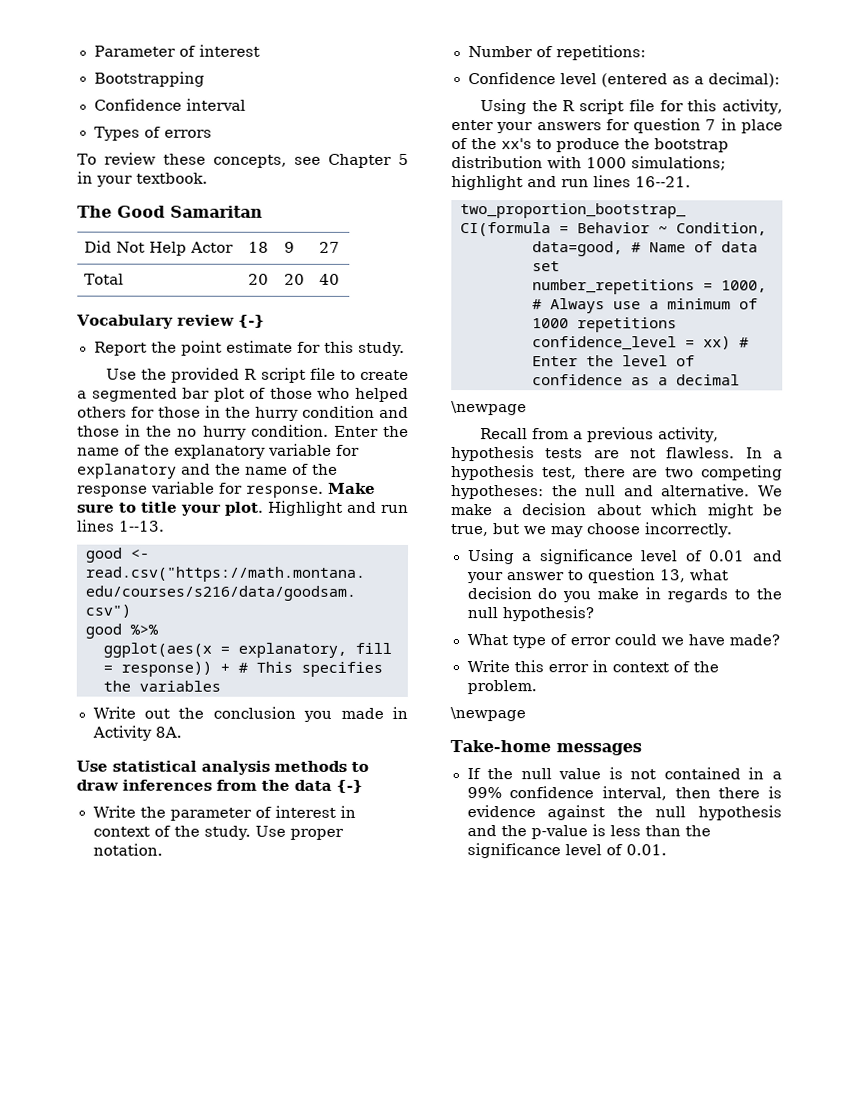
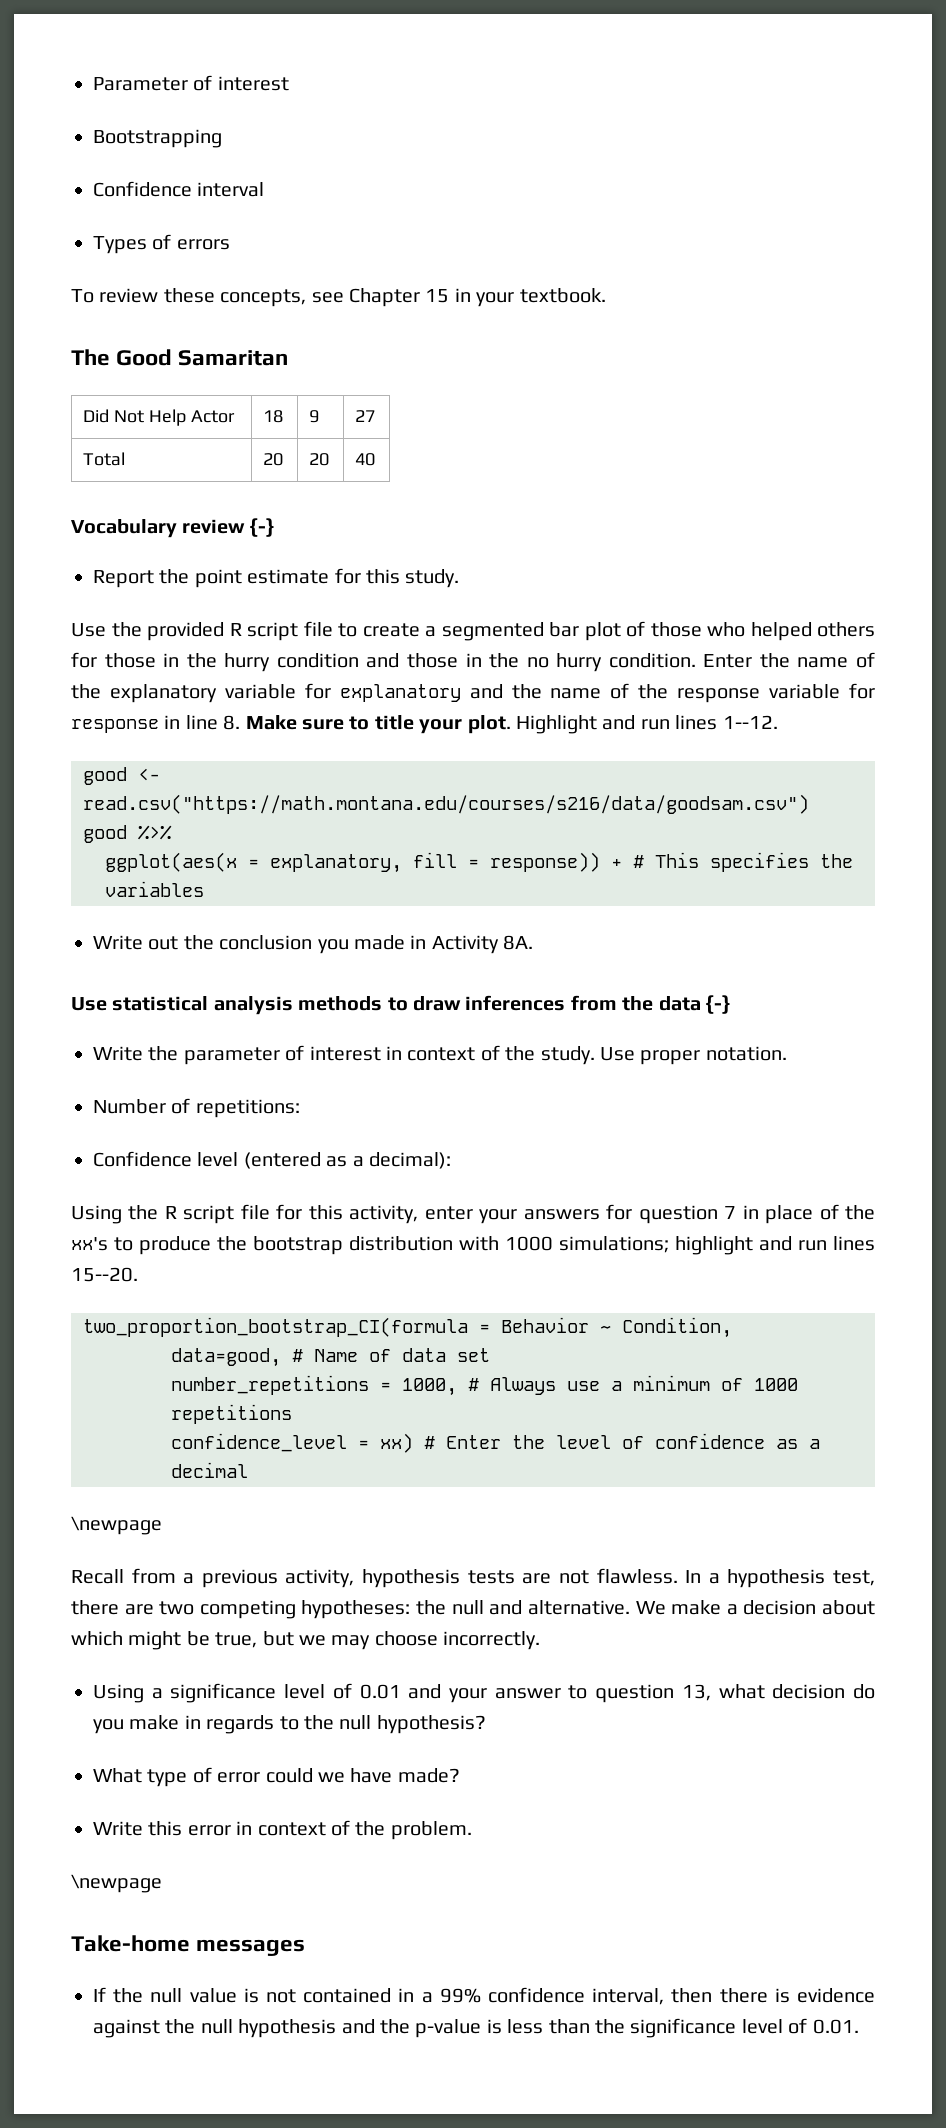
- To review these concepts, see Chapter 5 in your textbook.
+ To review these concepts, see Chapter 15 in your textbook.
- Enter the name of the explanatory variable for explanatory and the name of the response variable for response. Make sure to title your plot.
+ Enter the name of the explanatory variable for explanatory and the name of the response variable for response in line 8. Make sure to title your plot.
- Highlight and run lines 1--13.
+ Highlight and run lines 1--12.
- Using the R script file for this activity, enter your answers for question 7 in place of the xx's to produce the bootstrap distribution with 1000 simulations; highlight and run lines 16--21.
+ Using the R script file for this activity, enter your answers for question 7 in place of the xx's to produce the bootstrap distribution with 1000 simulations; highlight and run lines 15--20.

